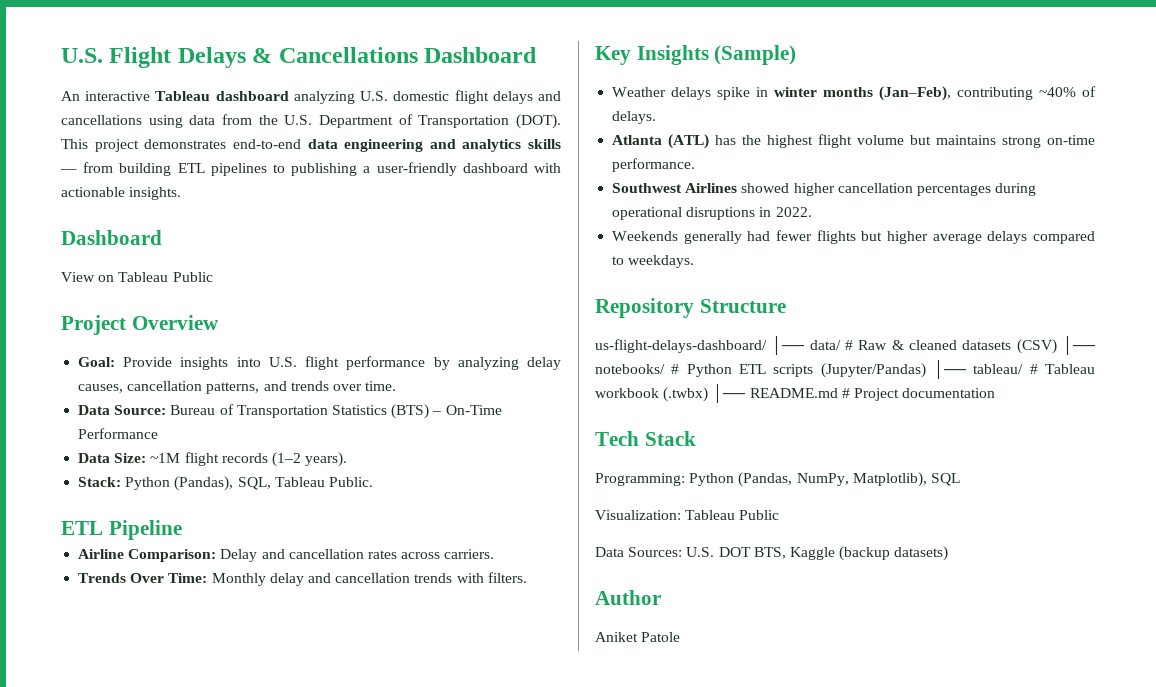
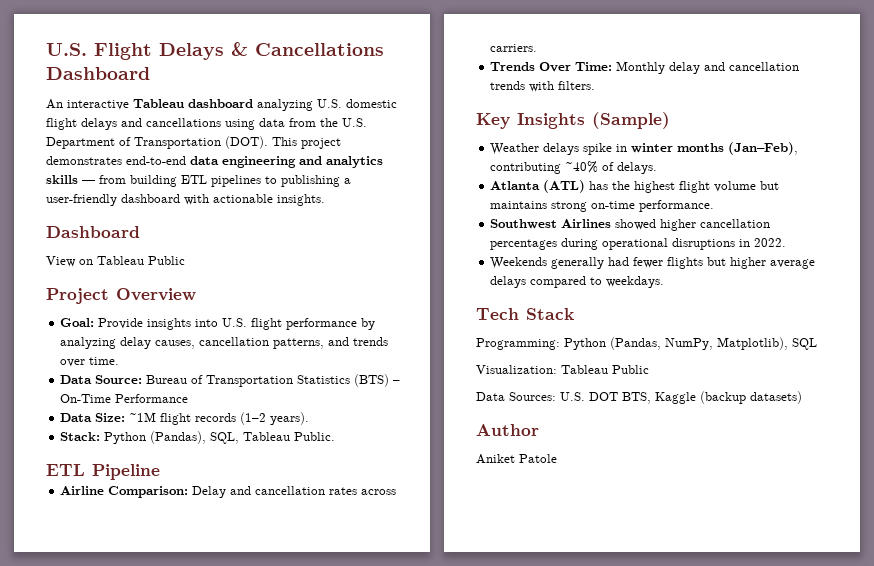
- Repository Structure
- us-flight-delays-dashboard/ │── data/ # Raw & cleaned datasets (CSV) │── notebooks/ # Python ETL scripts (Jupyter/Pandas) │── tableau/ # Tableau workbook (.twbx) │── README.md # Project documentation

